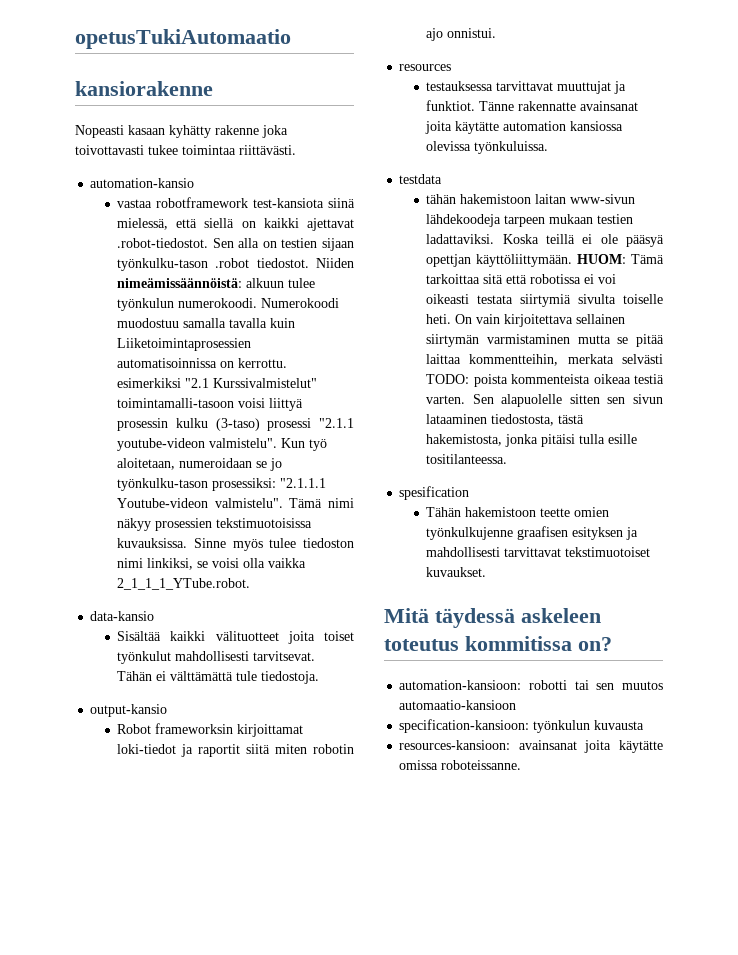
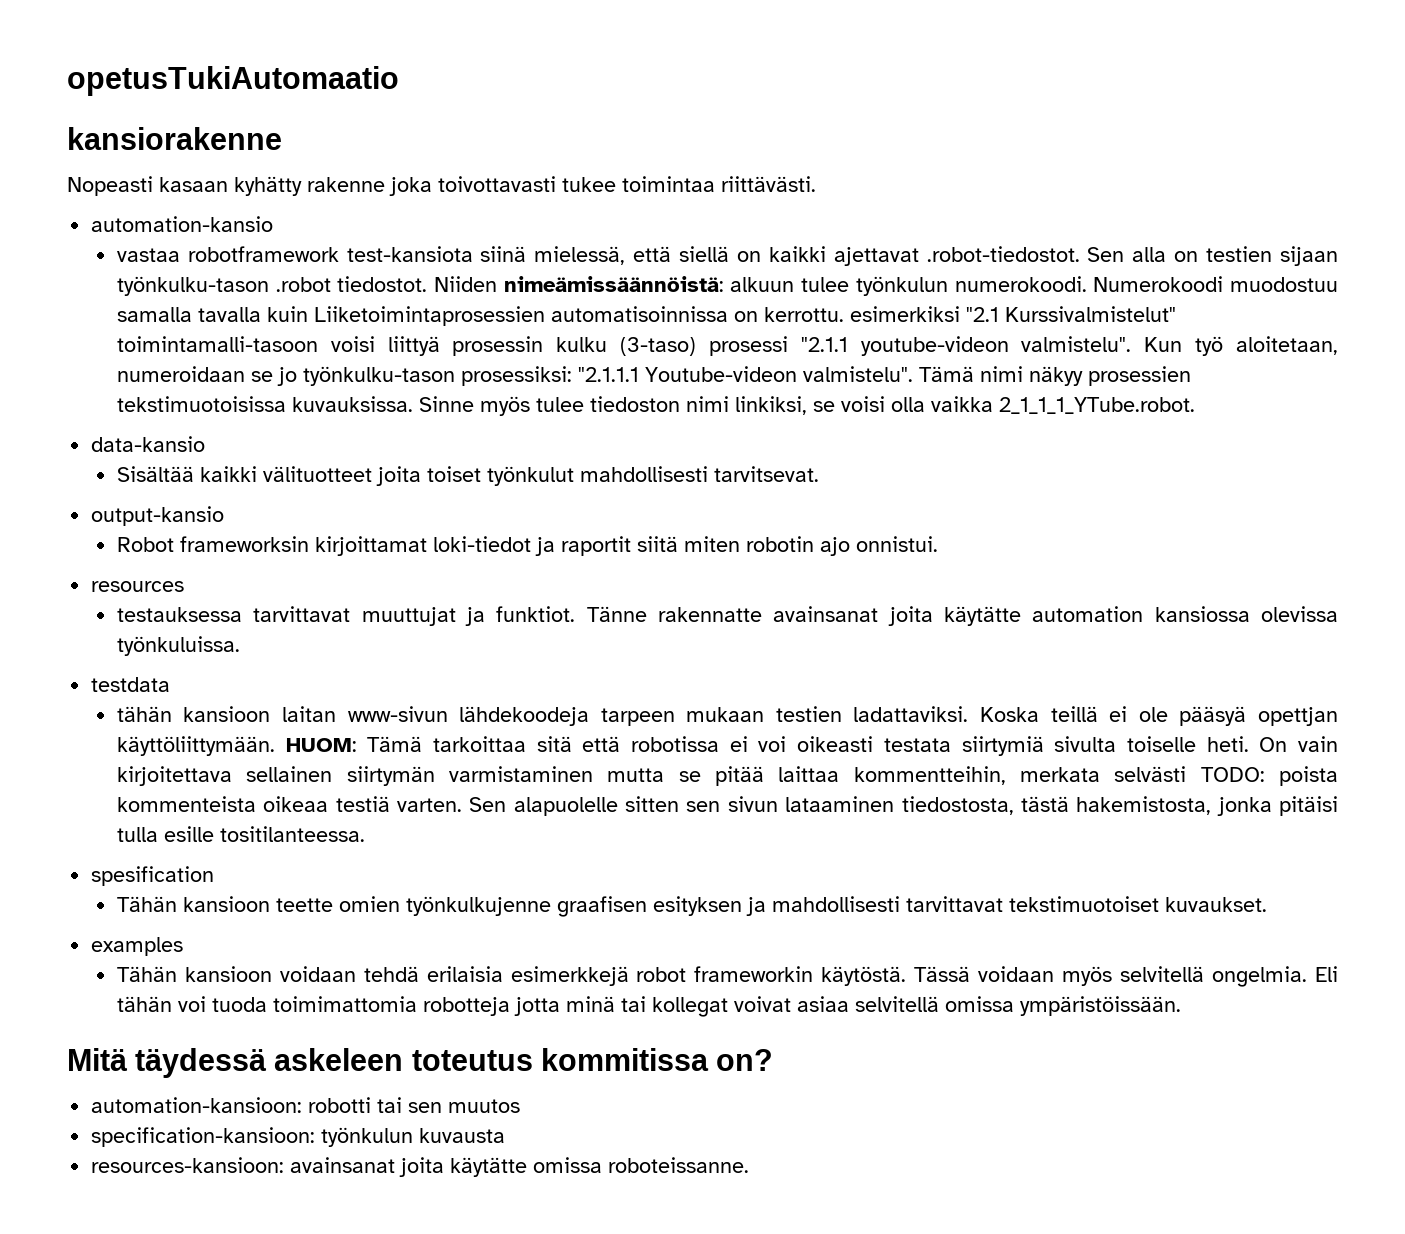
- Tähän ei välttämättä tule tiedostoja.
- tähän hakemistoon laitan www-sivun lähdekoodeja tarpeen mukaan testien ladattaviksi.
+ tähän kansioon laitan www-sivun lähdekoodeja tarpeen mukaan testien ladattaviksi.
- Tähän hakemistoon teette omien työnkulkujenne graafisen esityksen ja mahdollisesti tarvittavat tekstimuotoiset kuvaukset.
+ Tähän kansioon teette omien työnkulkujenne graafisen esityksen ja mahdollisesti tarvittavat tekstimuotoiset kuvaukset.
+ examples
+ Tähän kansioon voidaan tehdä erilaisia esimerkkejä robot frameworkin käytöstä. Tässä voidaan myös selvitellä ongelmia. Eli tähän voi tuoda toimimattomia robotteja jotta minä tai kollegat voivat asiaa selvitellä omissa ympäristöissään.
- automation-kansioon: robotti tai sen muutos automaatio-kansioon
+ automation-kansioon: robotti tai sen muutos

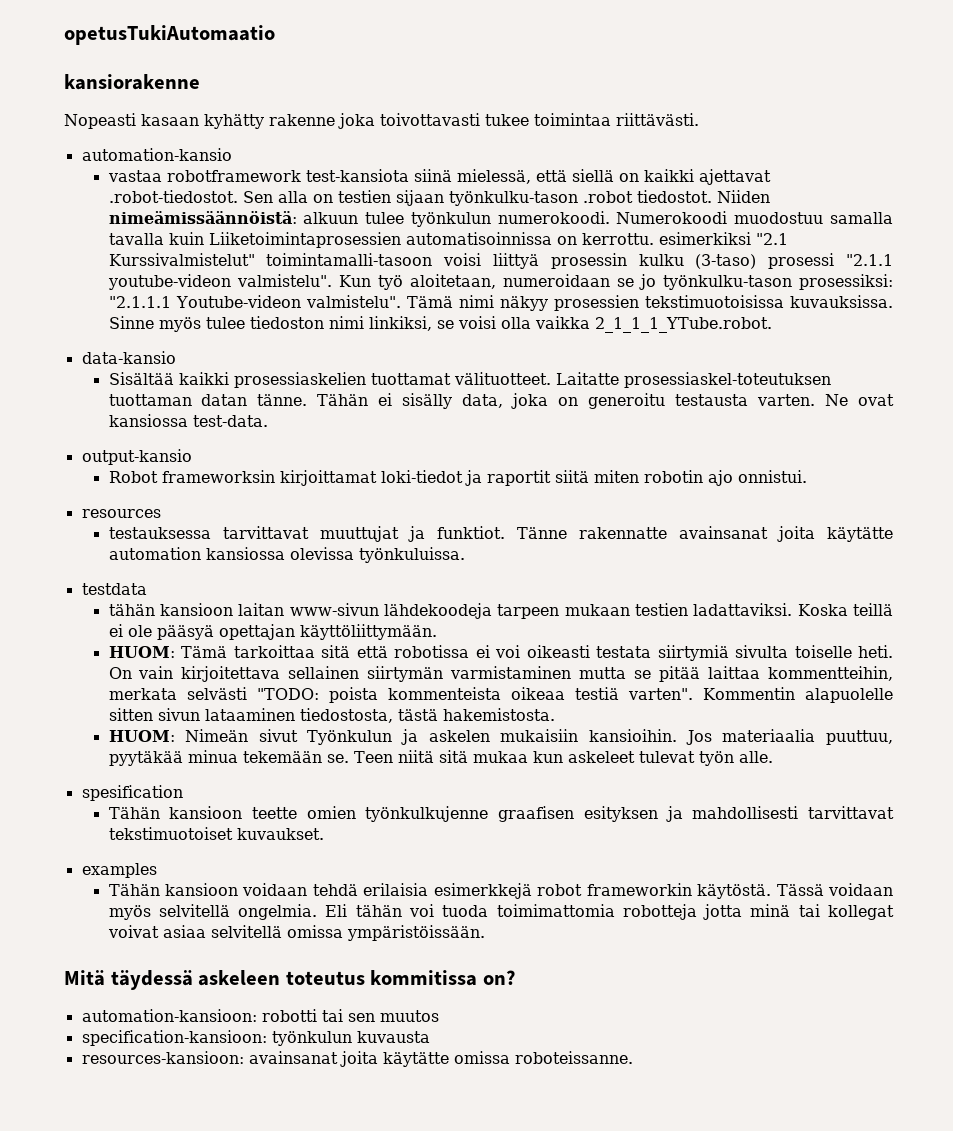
- Sisältää kaikki välituotteet joita toiset työnkulut mahdollisesti tarvitsevat.
+ Sisältää kaikki prosessiaskelien tuottamat välituotteet. Laitatte prosessiaskel-toteutuksen tuottaman datan tänne. Tähän ei sisälly data, joka on generoitu testausta varten. Ne ovat kansiossa test-data.
- Koska teillä ei ole pääsyä opettjan käyttöliittymään. HUOM: Tämä tarkoittaa sitä että robotissa ei voi oikeasti testata siirtymiä sivulta toiselle heti.
+ Koska teillä ei ole pääsyä opettajan käyttöliittymään.
+ HUOM: Tämä tarkoittaa sitä että robotissa ei voi oikeasti testata siirtymiä sivulta toiselle heti.
- On vain kirjoitettava sellainen siirtymän varmistaminen mutta se pitää laittaa kommentteihin, merkata selvästi TODO: poista kommenteista oikeaa testiä varten. Sen alapuolelle sitten sen sivun lataaminen tiedostosta, tästä hakemistosta, jonka pitäisi tulla esille tositilanteessa.
+ On vain kirjoitettava sellainen siirtymän varmistaminen mutta se pitää laittaa kommentteihin, merkata selvästi "TODO: poista kommenteista oikeaa testiä varten". Kommentin alapuolelle sitten sivun lataaminen tiedostosta, tästä hakemistosta.
+ HUOM: Nimeän sivut Työnkulun ja askelen mukaisiin kansioihin. Jos materiaalia puuttuu, pyytäkää minua tekemään se. Teen niitä sitä mukaa kun askeleet tulevat työn alle.

